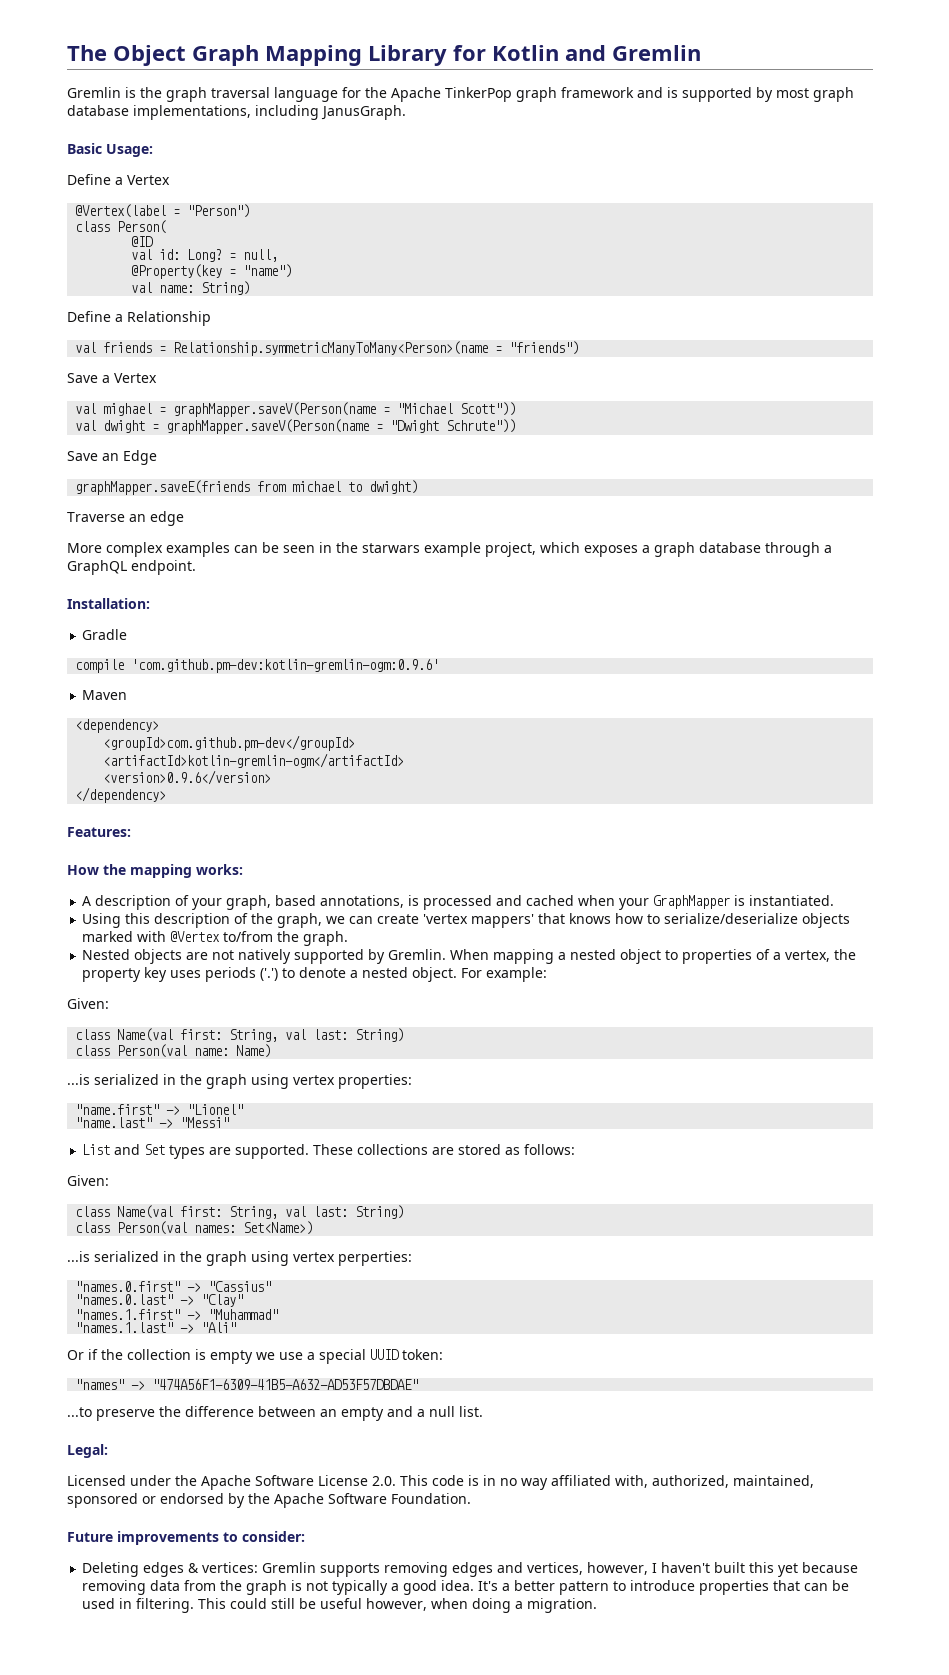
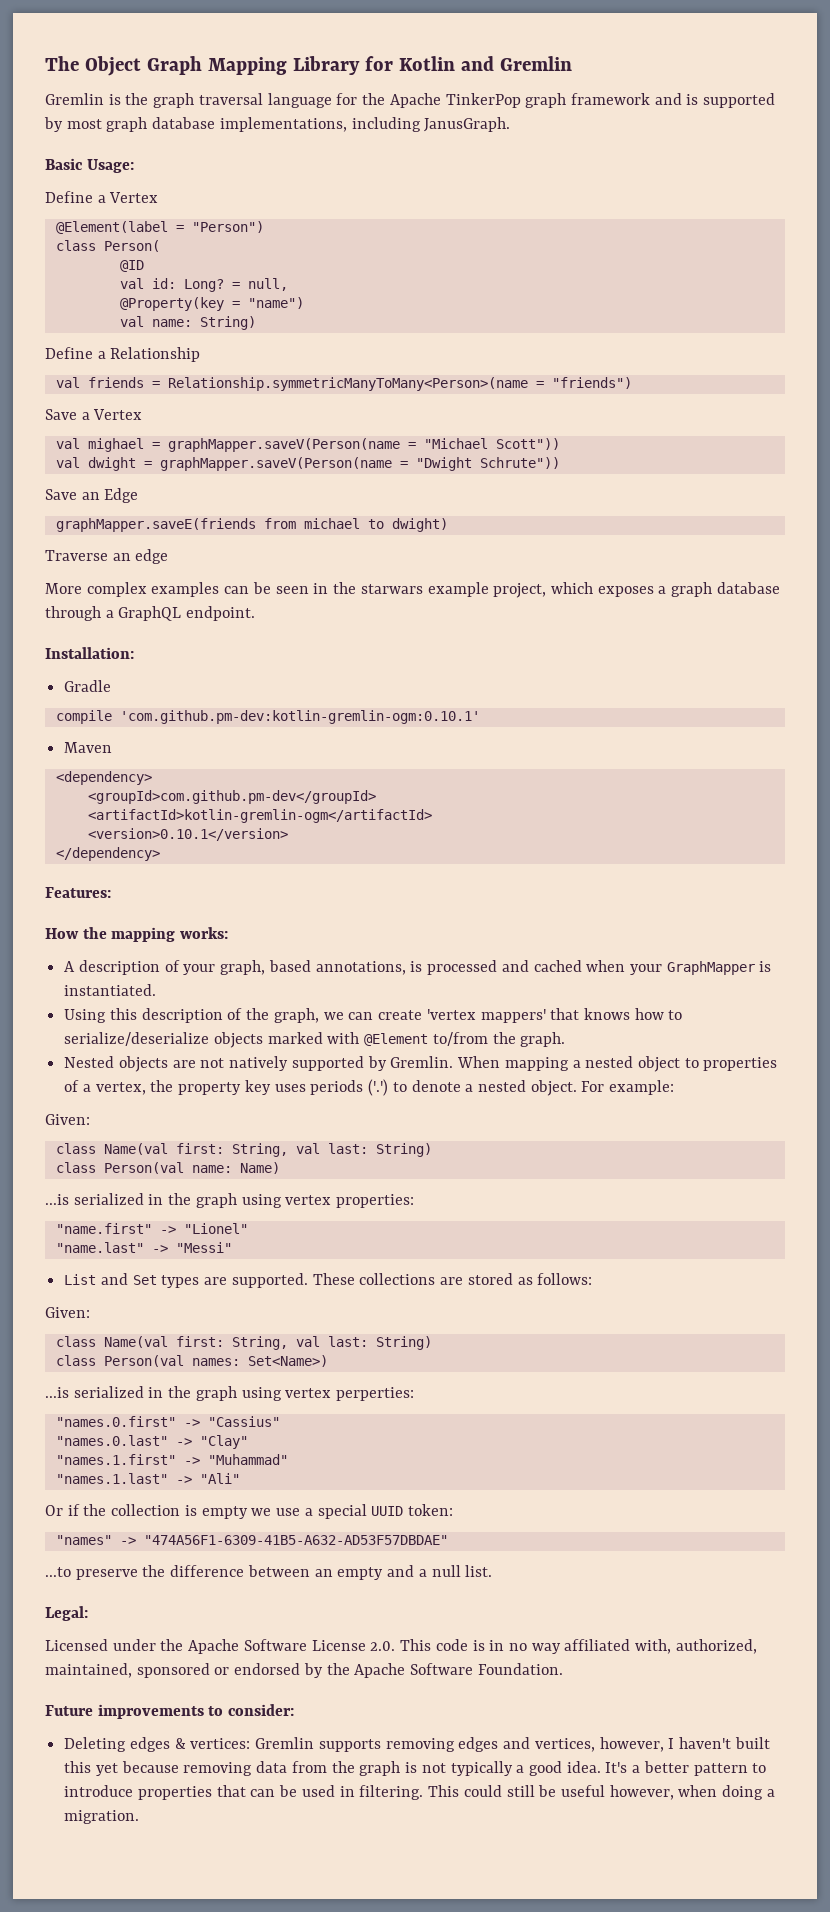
- @Vertex(label = "Person")
+ @Element(label = "Person")
- compile 'com.github.pm-dev:kotlin-gremlin-ogm:0.9.6'
+ compile 'com.github.pm-dev:kotlin-gremlin-ogm:0.10.1'
- <version>0.9.6</version>
+ <version>0.10.1</version>
- Using this description of the graph, we can create 'vertex mappers' that knows how to serialize/deserialize objects marked with @Vertex to/from the graph.
+ Using this description of the graph, we can create 'vertex mappers' that knows how to serialize/deserialize objects marked with @Element to/from the graph.

